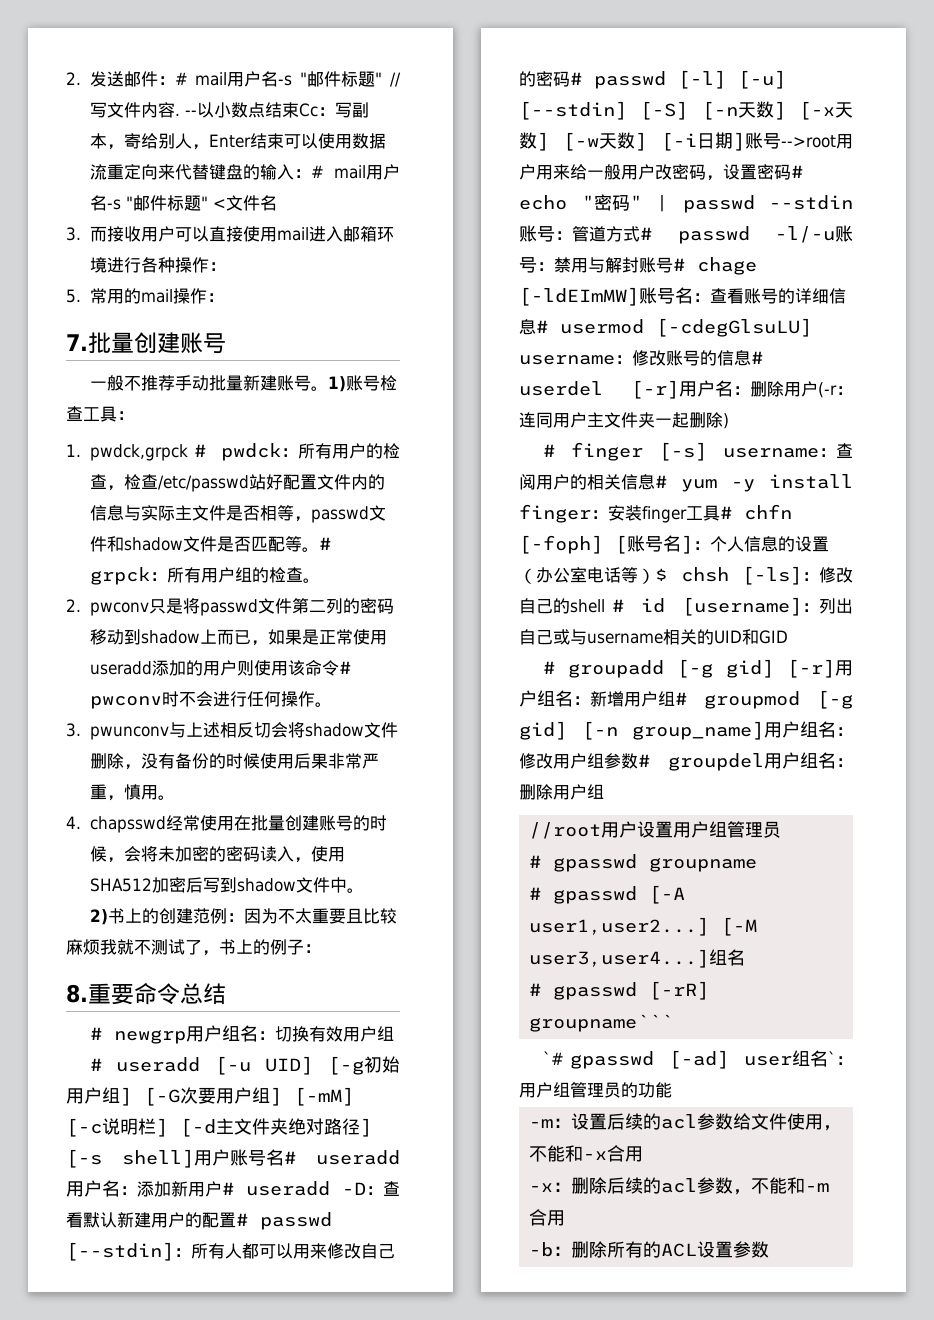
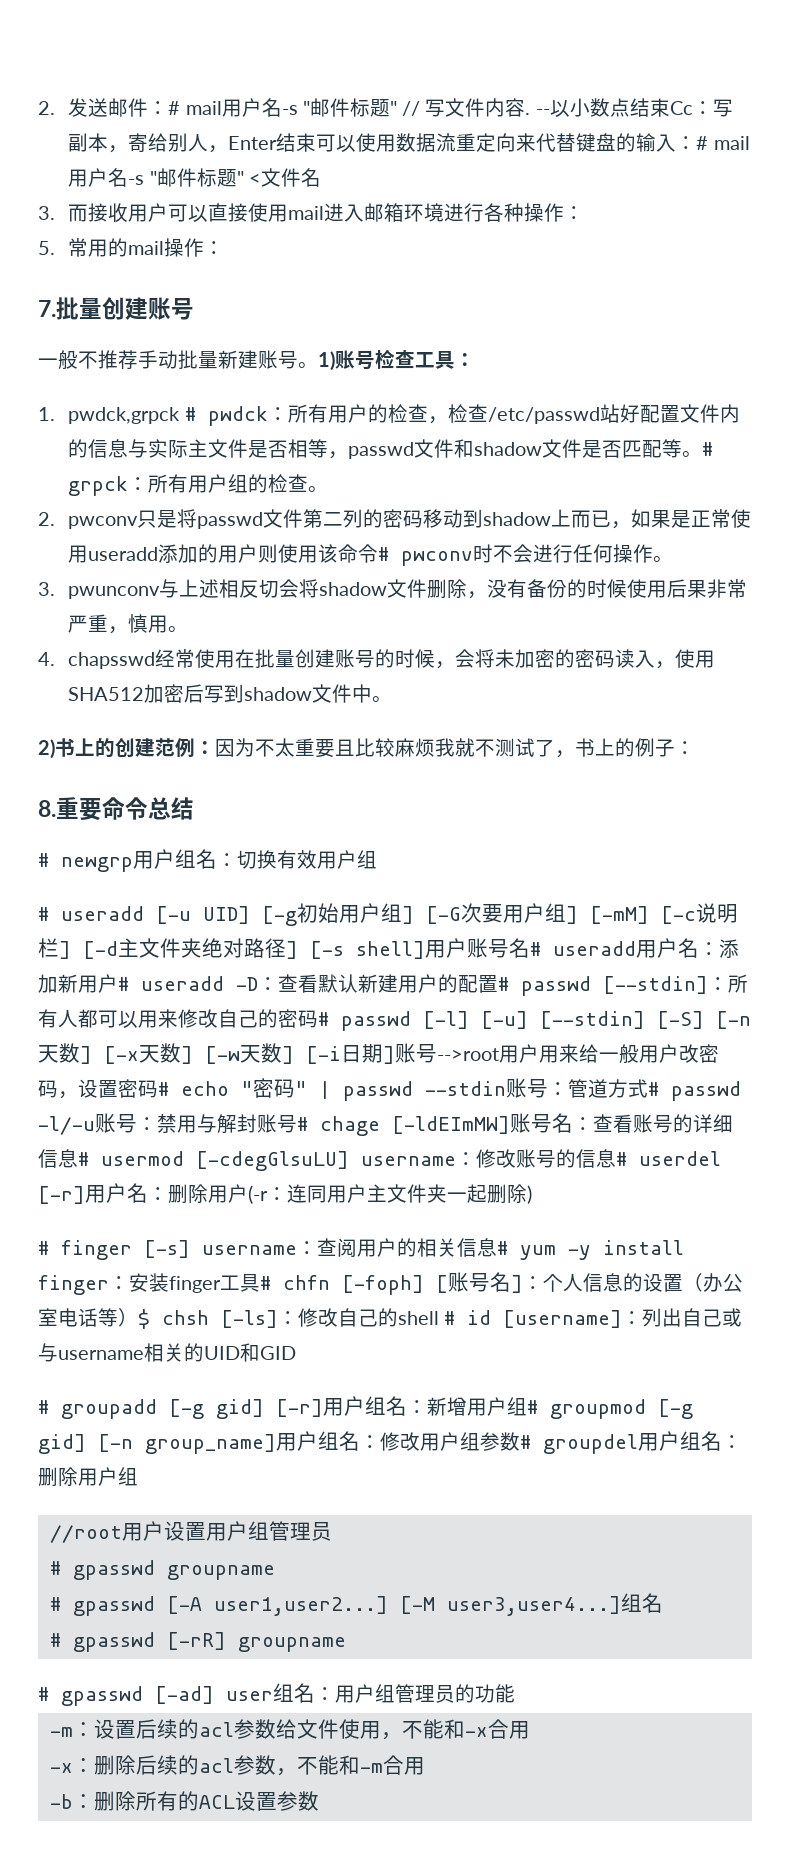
- # gpasswd [-rR] groupname```
- `# gpasswd [-ad] user组名`：用户组管理员的功能
+ # gpasswd [-rR] groupname
+ # gpasswd [-ad] user组名：用户组管理员的功能

